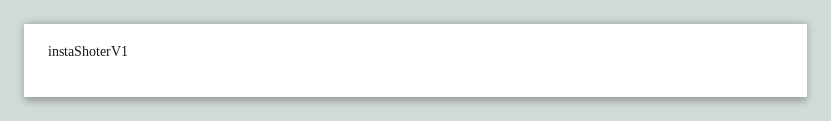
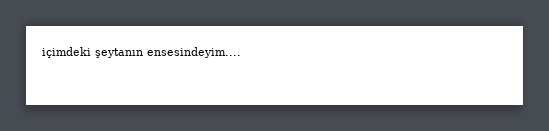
- instaShoterV1
+ içimdeki şeytanın ensesindeyim....

